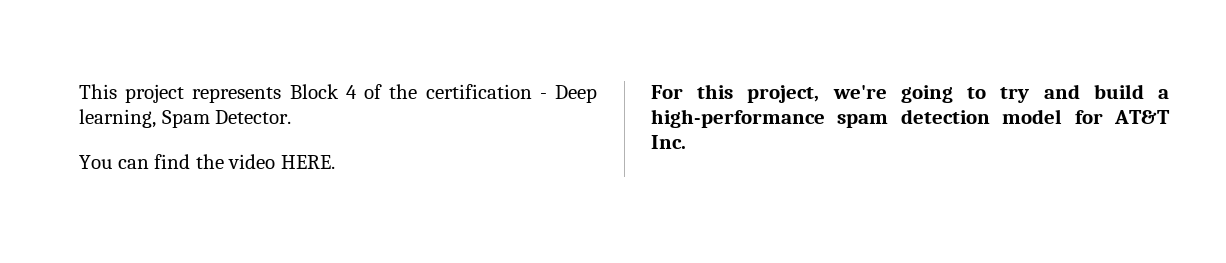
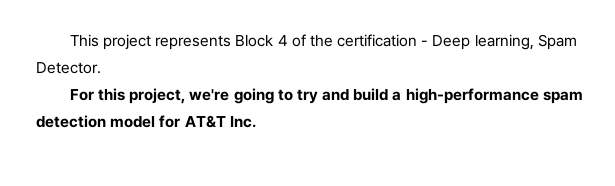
- You can find the video HERE.

